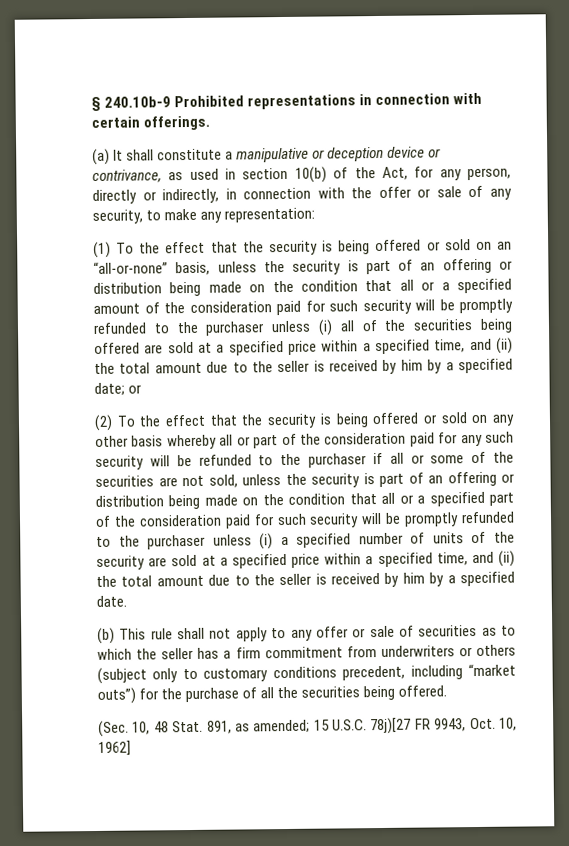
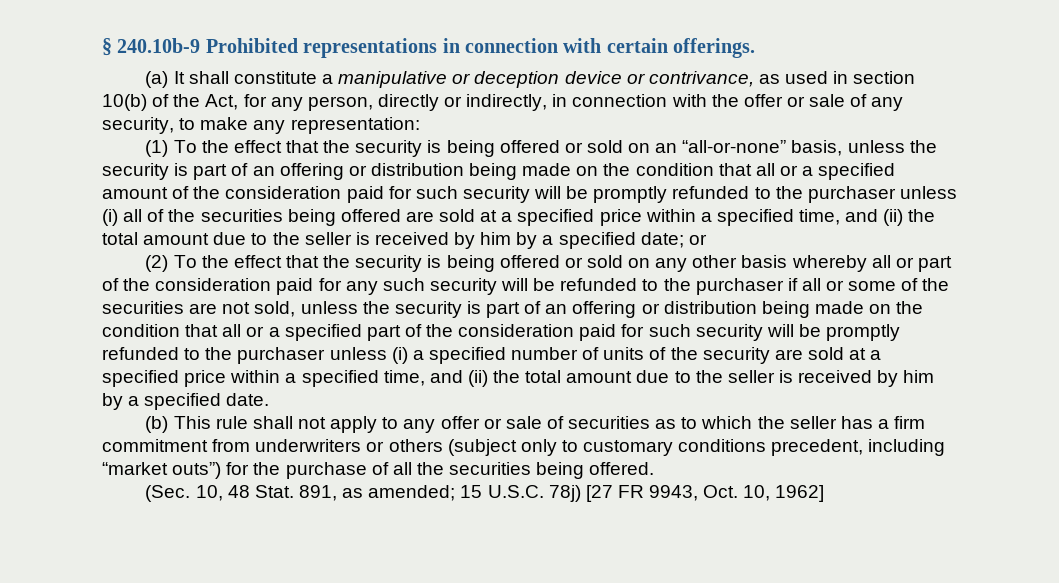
- 891, as amended; 15 U.S.C. 78j)[27 FR 9943, Oct. 10, 1962]
+ 891, as amended; 15 U.S.C. 78j) [27 FR 9943, Oct. 10, 1962]

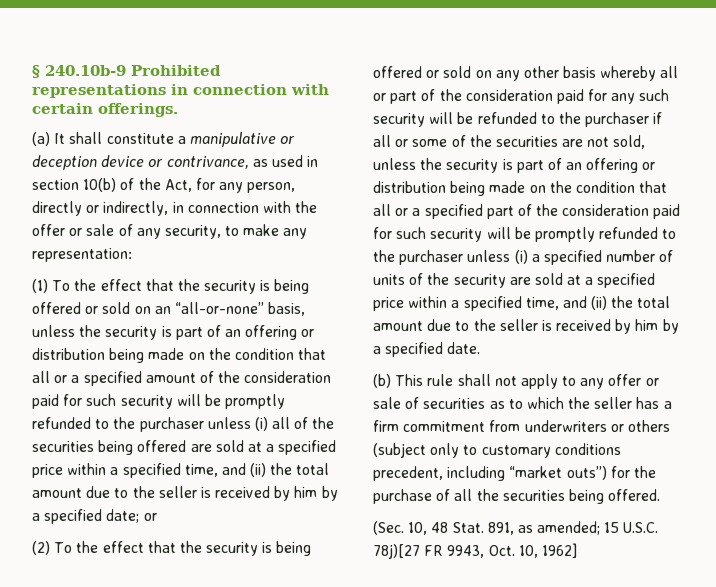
- 891, as amended; 15 U.S.C. 78j) [27 FR 9943, Oct. 10, 1962]
+ 891, as amended; 15 U.S.C. 78j)[27 FR 9943, Oct. 10, 1962]

